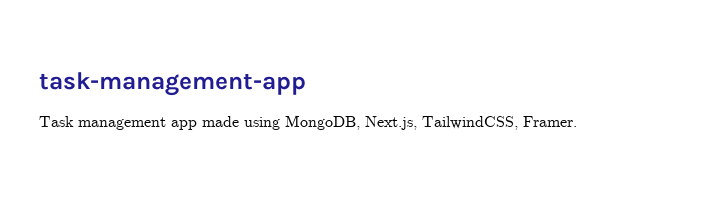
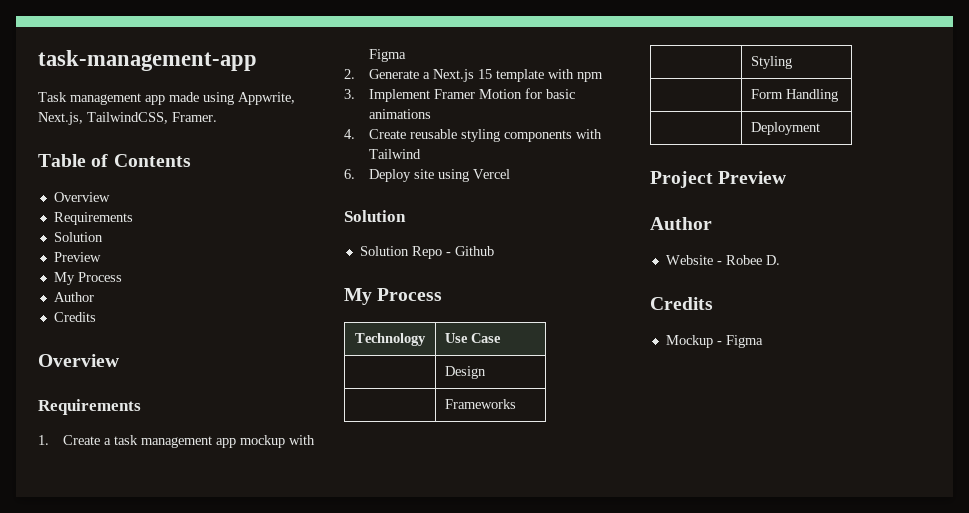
- Task management app made using MongoDB, Next.js, TailwindCSS, Framer.
+ Task management app made using Appwrite, Next.js, TailwindCSS, Framer.
+ Table of Contents
+ Overview
+ Requirements
+ Solution
+ Preview
+ My Process
+ Author
+ Credits
+ Overview
+ Requirements
+ 1. Create a task management app mockup with Figma
+ 2. Generate a Next.js 15 template with npm
+ 3. Implement Framer Motion for basic animations
+ 4. Create reusable styling components with Tailwind
+ 6. Deploy site using Vercel
+ Solution
+ Solution Repo - Github
+ My Process
+ Technology | Use Case
+ | Design
+ | Frameworks
+ | Styling
+ | Form Handling
+ | Deployment
+ Project Preview
+ Author
+ Website - Robee D.
+ Credits
+ Mockup - Figma

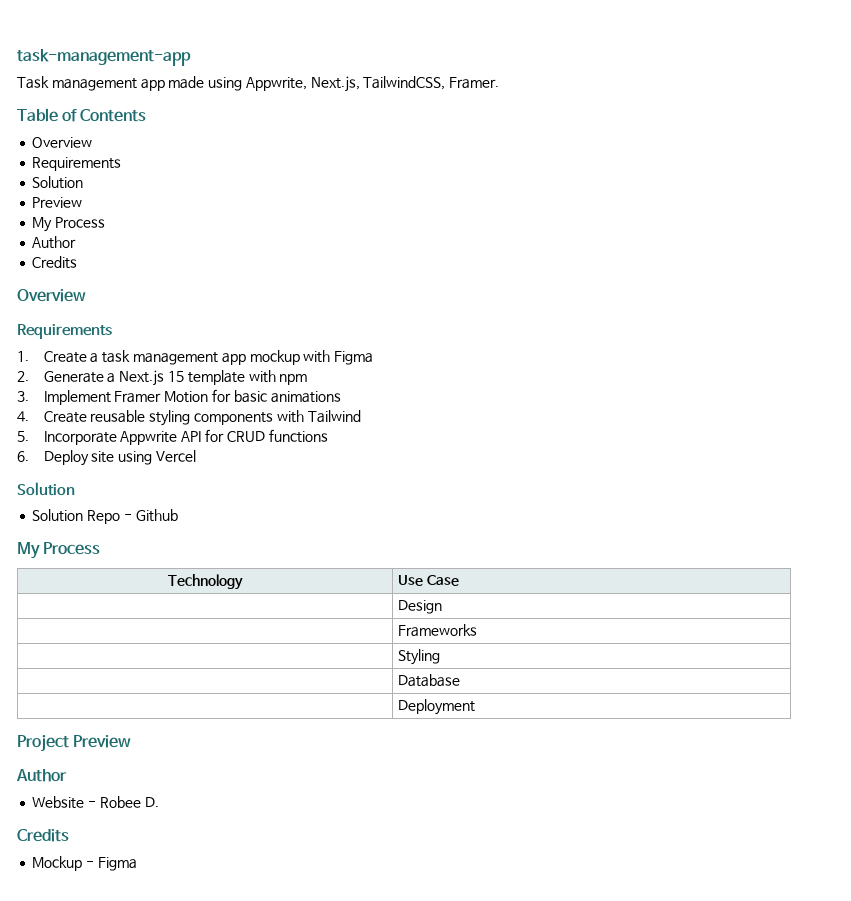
+ 5. Incorporate Appwrite API for CRUD functions
- | Form Handling
+ | Database

